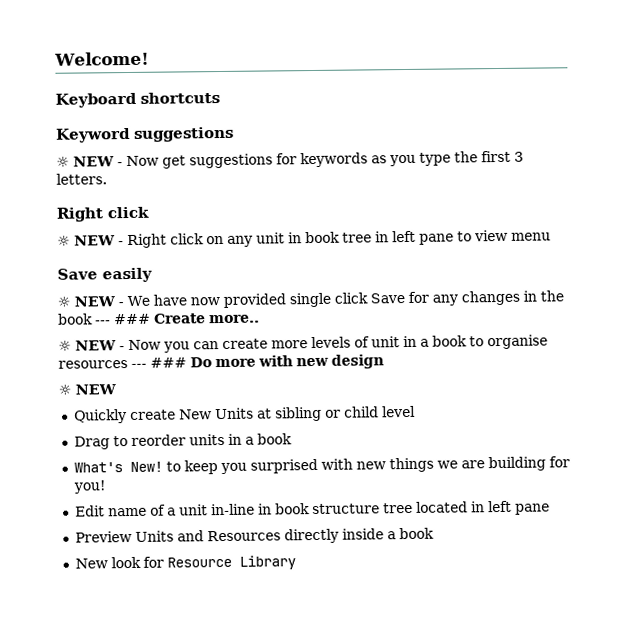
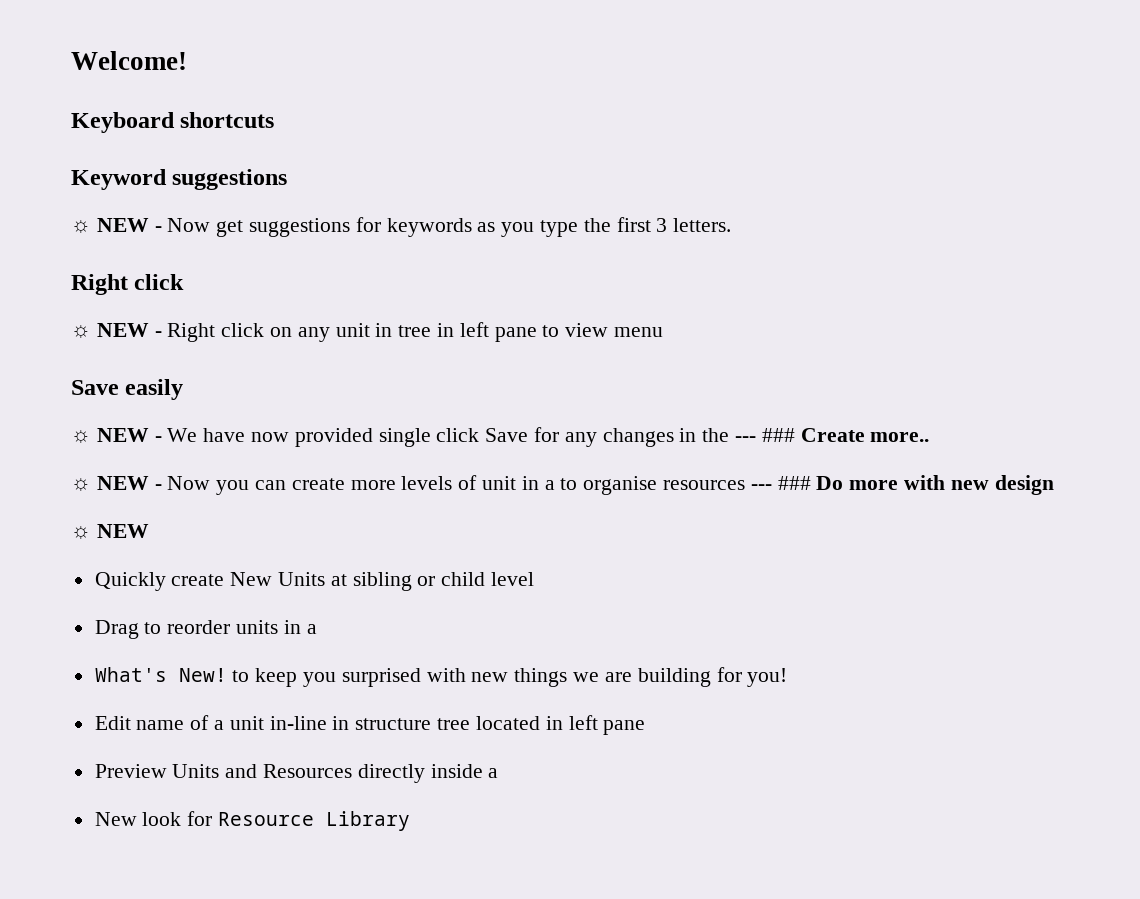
- ☼ NEW - Right click on any unit in book tree in left pane to view menu
+ ☼ NEW - Right click on any unit in tree in left pane to view menu
- ☼ NEW - We have now provided single click Save for any changes in the book --- ### Create more..
+ ☼ NEW - We have now provided single click Save for any changes in the --- ### Create more..
- ☼ NEW - Now you can create more levels of unit in a book to organise resources --- ### Do more with new design
+ ☼ NEW - Now you can create more levels of unit in a to organise resources --- ### Do more with new design
- Drag to reorder units in a book
+ Drag to reorder units in a
- Edit name of a unit in-line in book structure tree located in left pane
+ Edit name of a unit in-line in structure tree located in left pane
- Preview Units and Resources directly inside a book
+ Preview Units and Resources directly inside a

